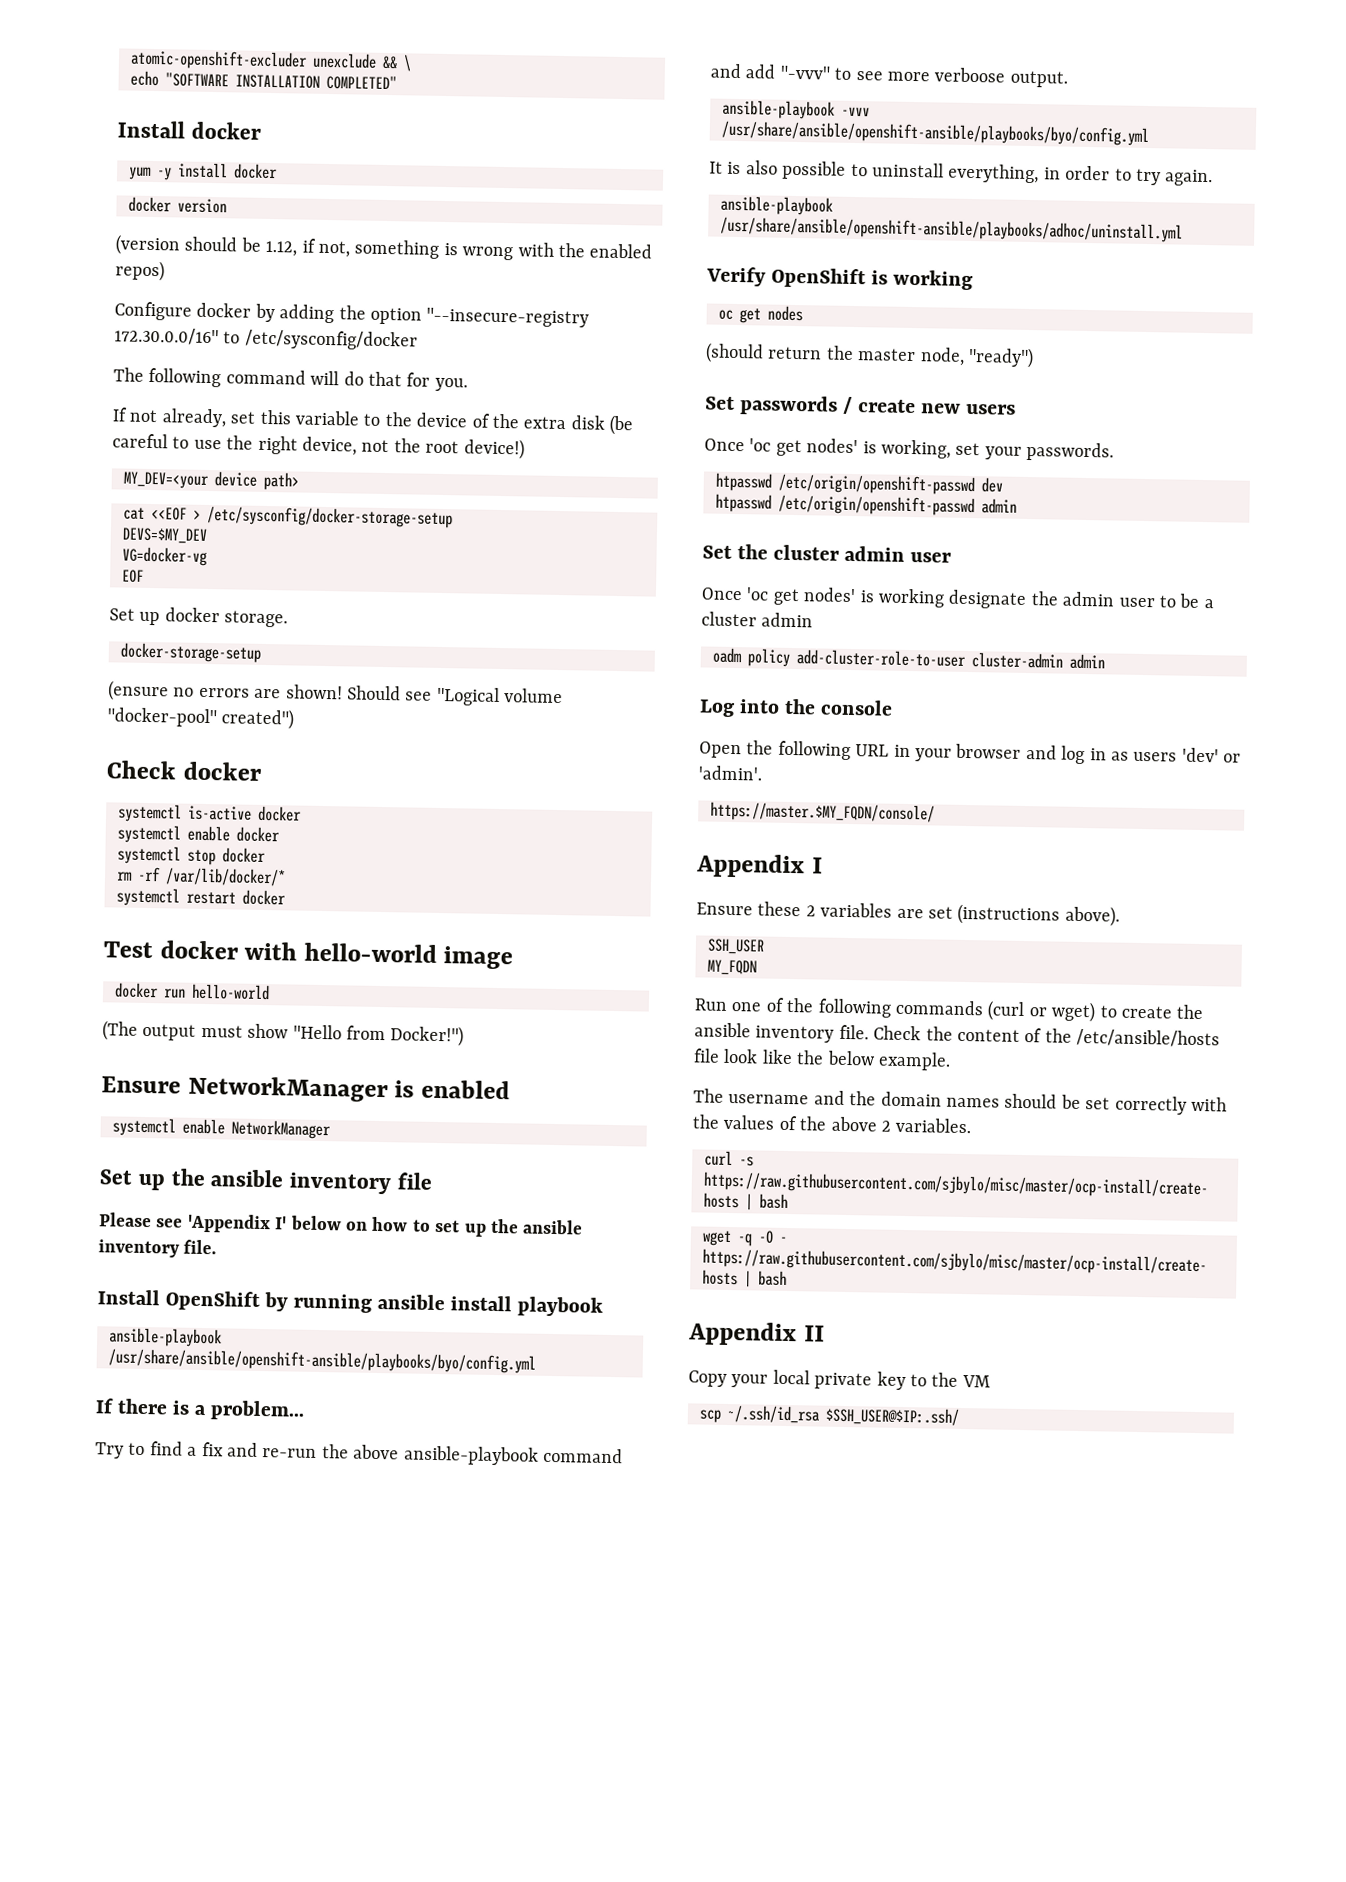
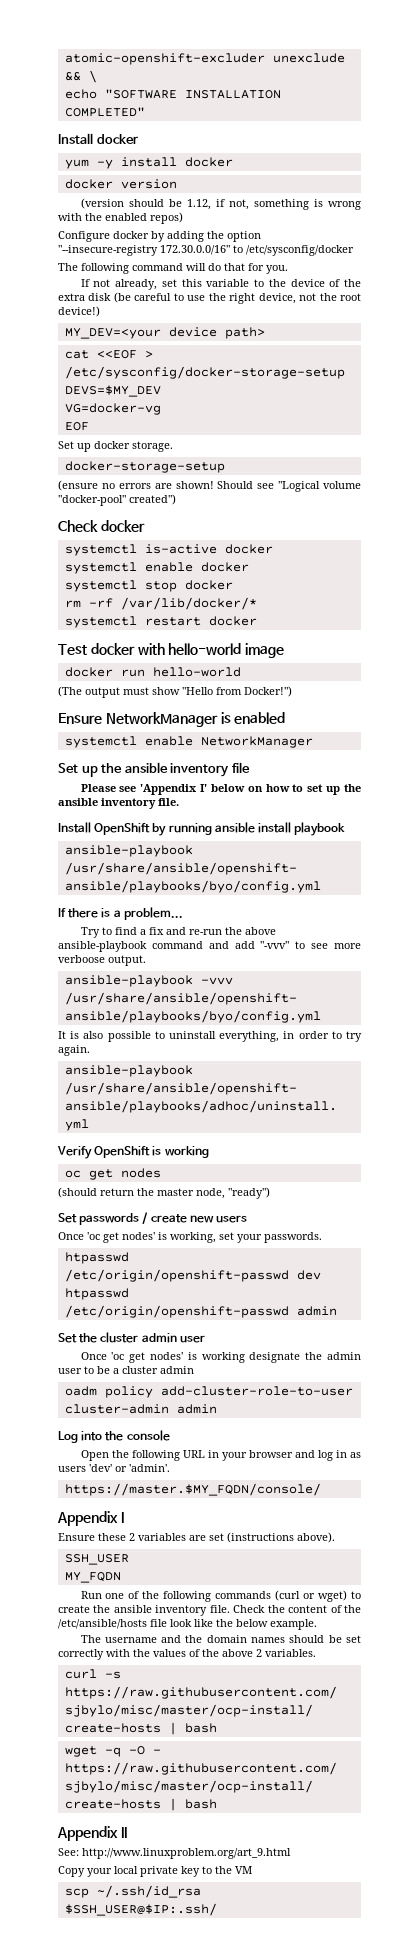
+ See: http://www.linuxproblem.org/art_9.html

